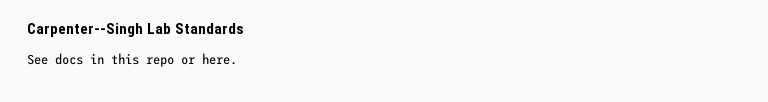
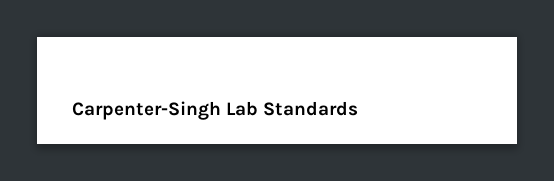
- Carpenter--Singh Lab Standards
+ Carpenter-Singh Lab Standards
- See docs in this repo or here.

